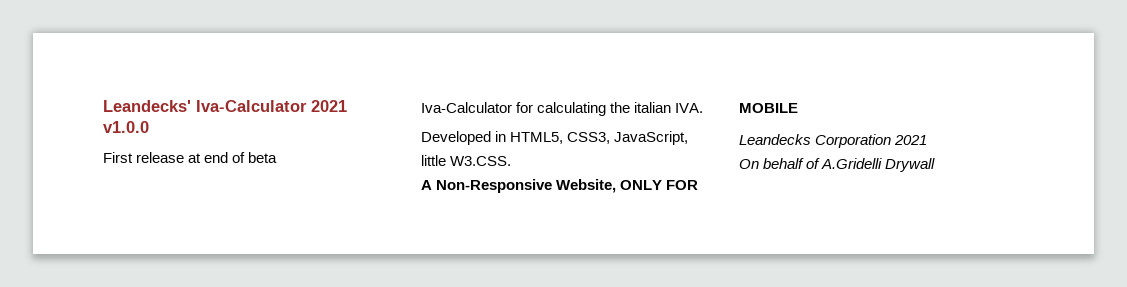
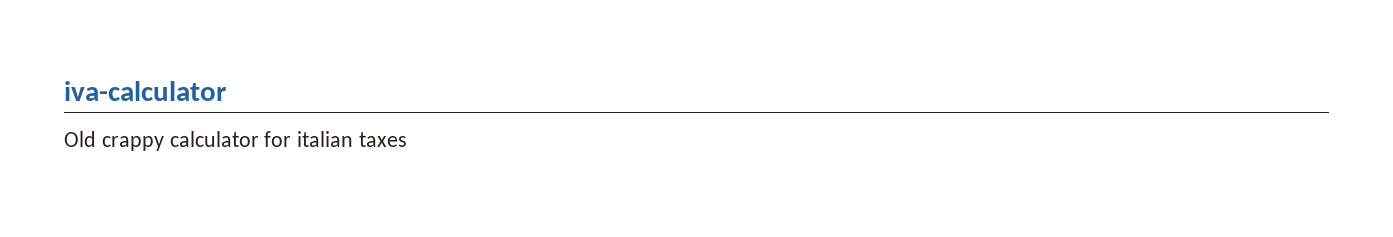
- Leandecks' Iva-Calculator 2021 v1.0.0
- First release at end of beta
- Iva-Calculator for calculating the italian IVA.
- Developed in HTML5, CSS3, JavaScript, little W3.CSS.
- A Non-Responsive Website, ONLY FOR MOBILE
- Leandecks Corporation 2021
- On behalf of A.Gridelli Drywall
+ iva-calculator
+ Old crappy calculator for italian taxes

